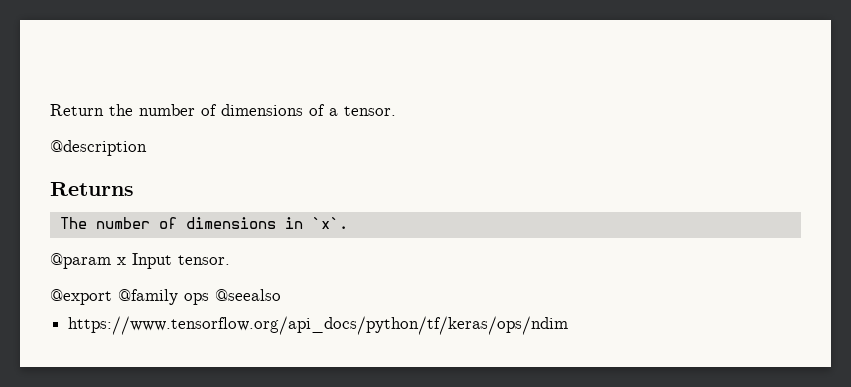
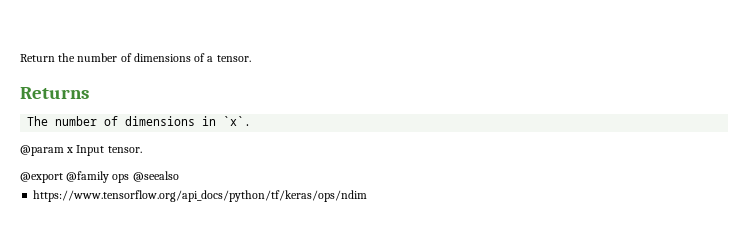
- @description

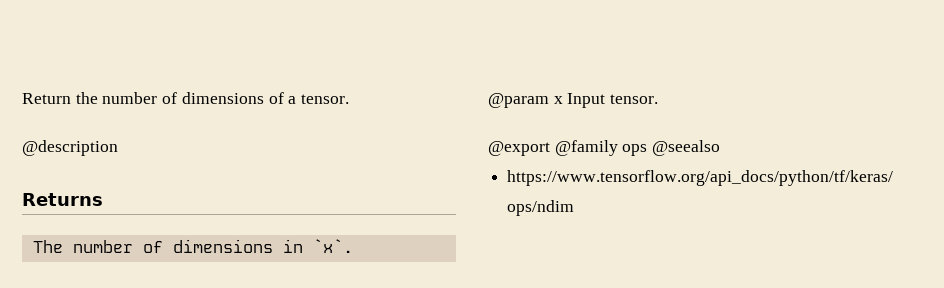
+ @description

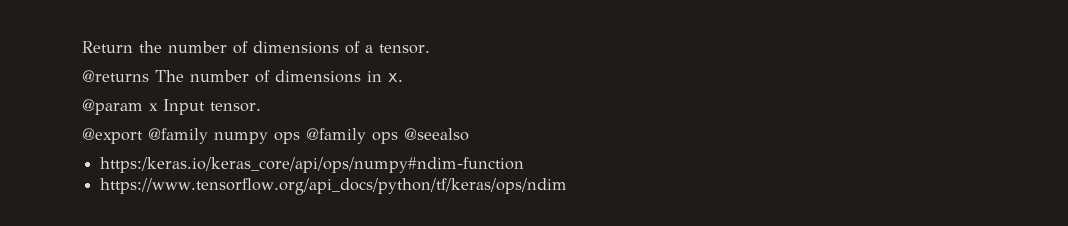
- @description
- Returns
- The number of dimensions in `x`.
+ @returns The number of dimensions in x.
- @export @family ops @seealso
+ @export @family numpy ops @family ops @seealso
+ https:/keras.io/keras_core/api/ops/numpy#ndim-function

